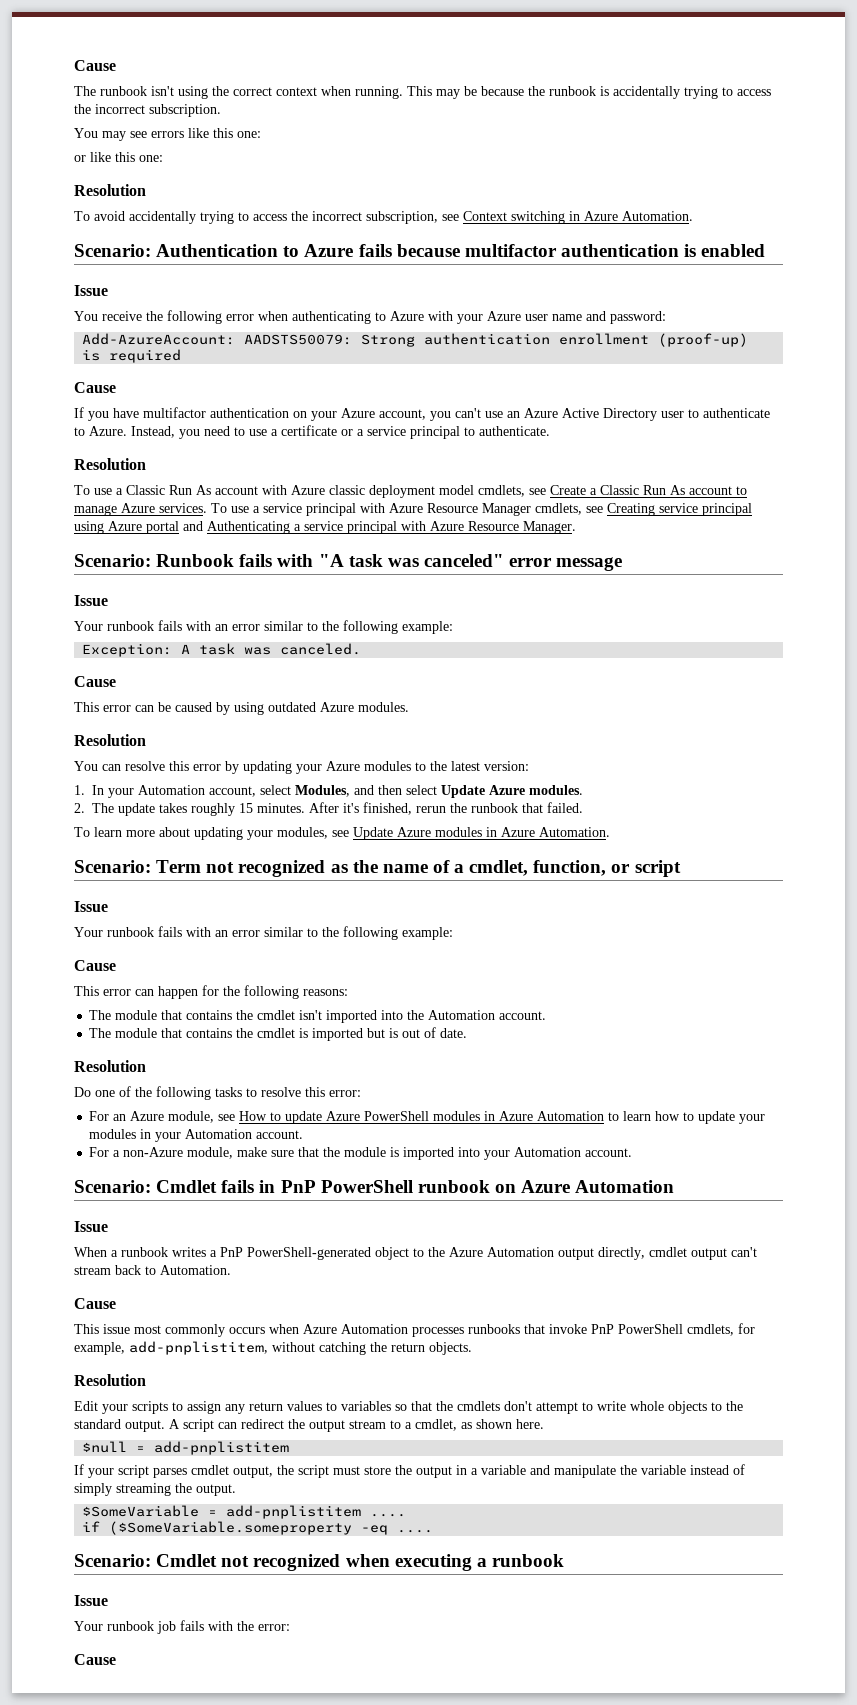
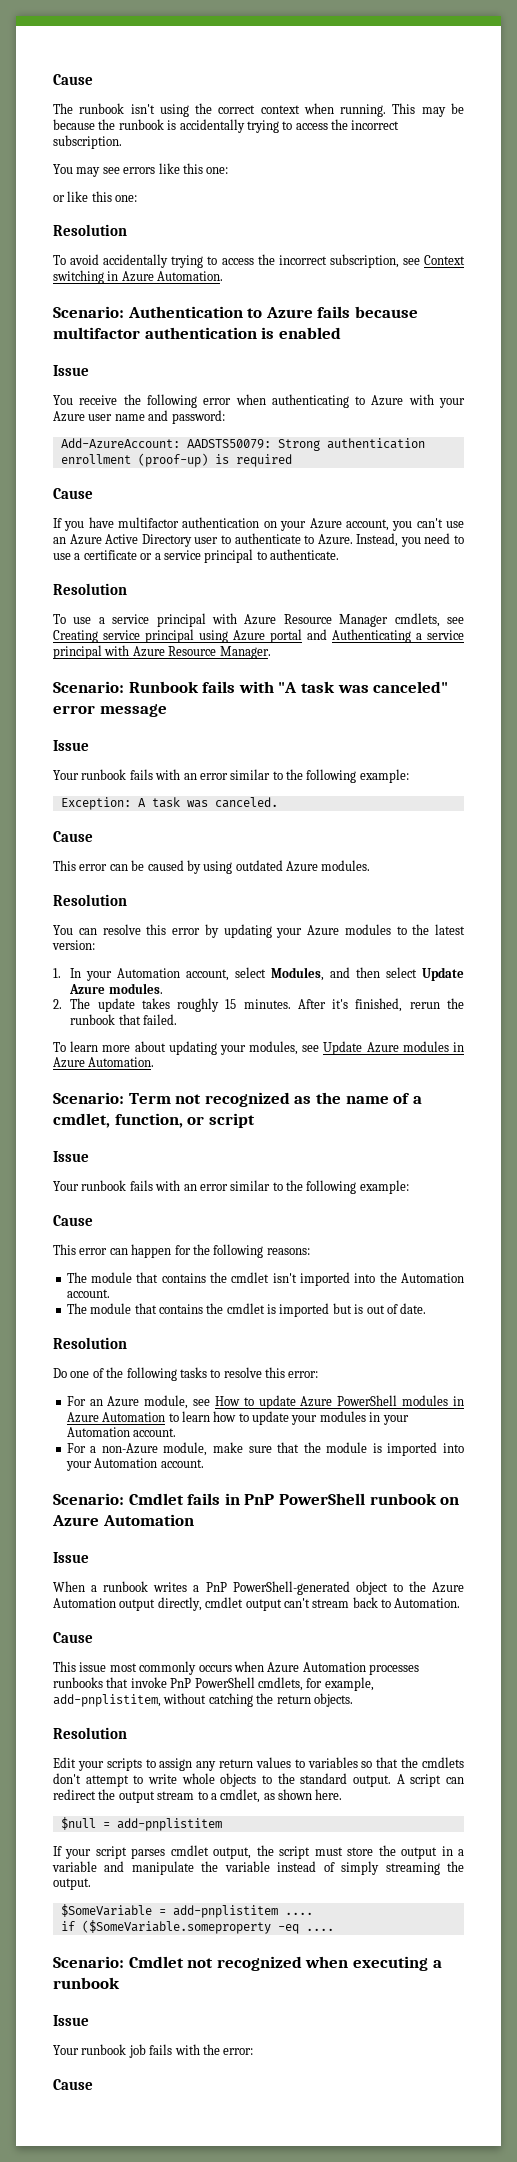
- To use a Classic Run As account with Azure classic deployment model cmdlets, see Create a Classic Run As account to manage Azure services. To use a service principal with Azure Resource Manager cmdlets, see Creating service principal using Azure portal and Authenticating a service principal with Azure Resource Manager.
+ To use a service principal with Azure Resource Manager cmdlets, see Creating service principal using Azure portal and Authenticating a service principal with Azure Resource Manager.

